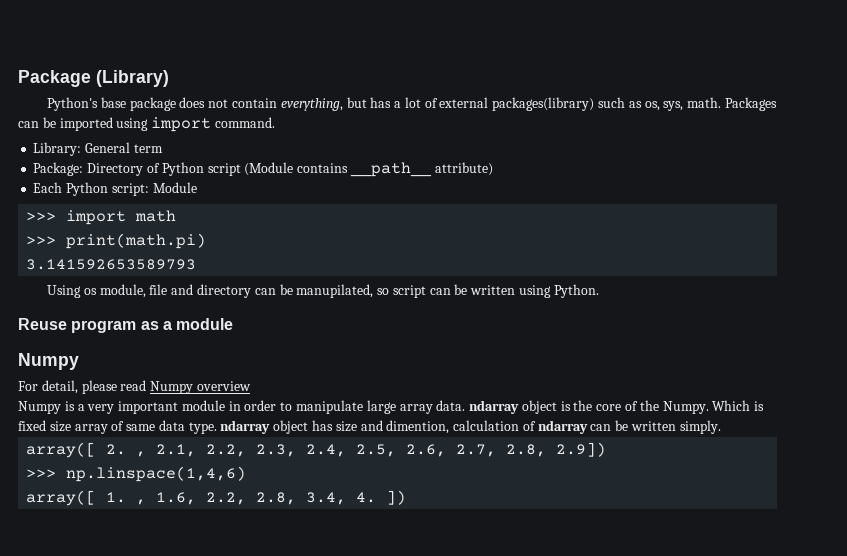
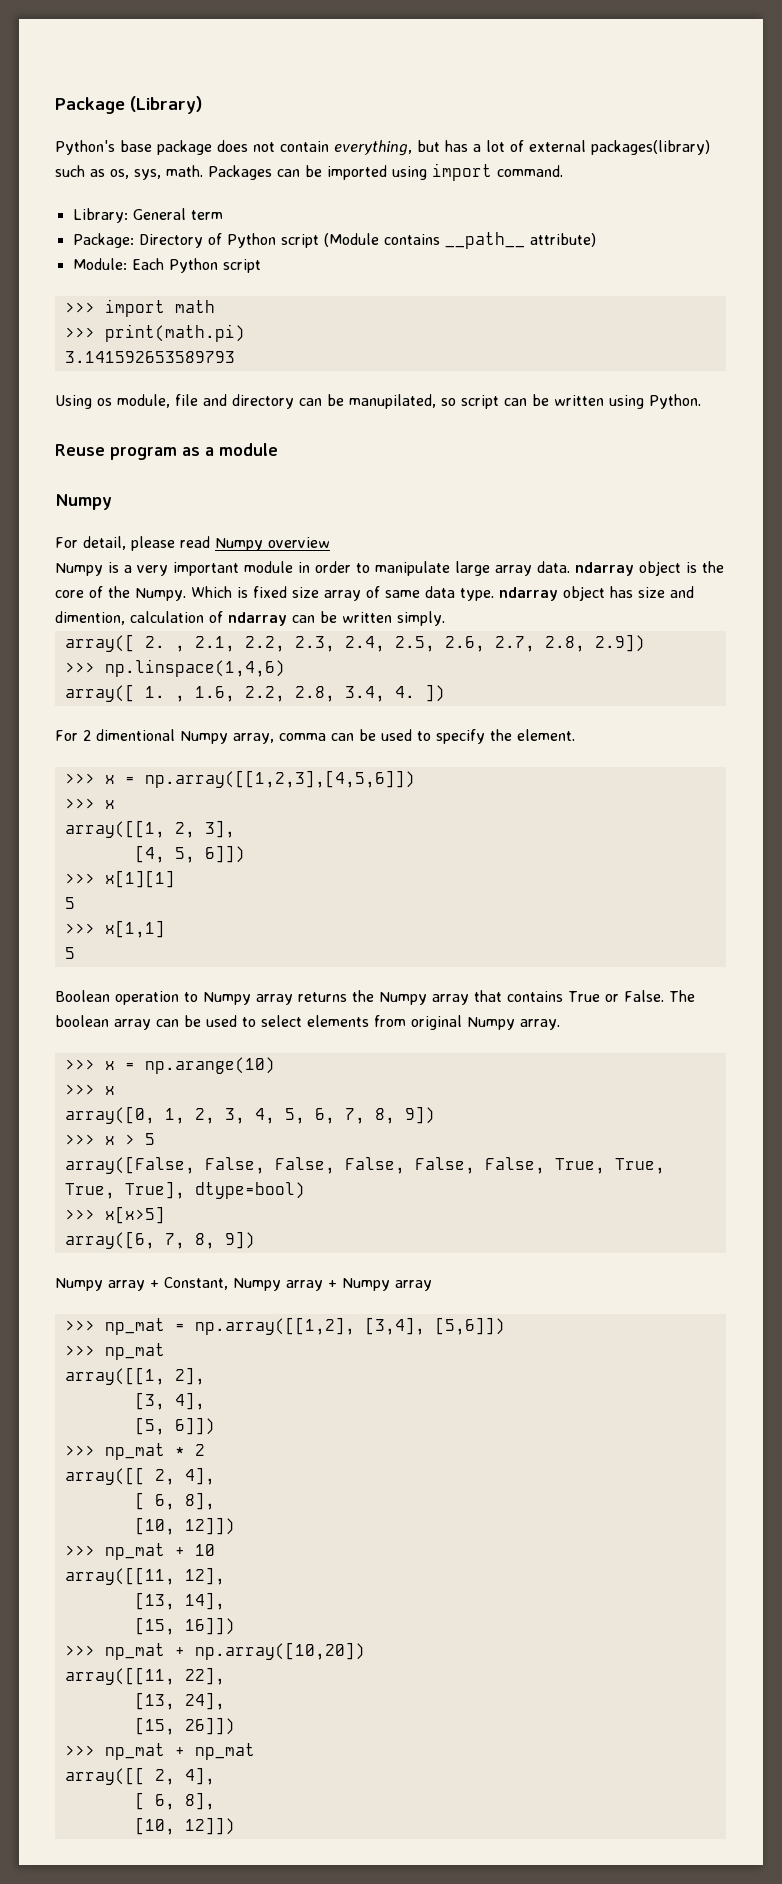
- Each Python script: Module
+ Module: Each Python script
+ For 2 dimentional Numpy array, comma can be used to specify the element.
+ >>> x = np.array([[1,2,3],[4,5,6]])
+ >>> x
+ array([[1, 2, 3],
+ [4, 5, 6]])
+ >>> x[1][1]
+ 5
+ >>> x[1,1]
+ 5
+ Boolean operation to Numpy array returns the Numpy array that contains True or False. The boolean array can be used to select elements from original Numpy array.
+ >>> x = np.arange(10)
+ >>> x
+ array([0, 1, 2, 3, 4, 5, 6, 7, 8, 9])
+ >>> x > 5
+ array([False, False, False, False, False, False, True, True, True, True], dtype=bool)
+ >>> x[x>5]
+ array([6, 7, 8, 9])
+ Numpy array + Constant, Numpy array + Numpy array
+ >>> np_mat = np.array([[1,2], [3,4], [5,6]])
+ >>> np_mat
+ array([[1, 2],
+ [3, 4],
+ [5, 6]])
+ >>> np_mat * 2
+ array([[ 2, 4],
+ [ 6, 8],
+ [10, 12]])
+ >>> np_mat + 10
+ array([[11, 12],
+ [13, 14],
+ [15, 16]])
+ >>> np_mat + np.array([10,20])
+ array([[11, 22],
+ [13, 24],
+ [15, 26]])
+ >>> np_mat + np_mat
+ array([[ 2, 4],
+ [ 6, 8],
+ [10, 12]])

